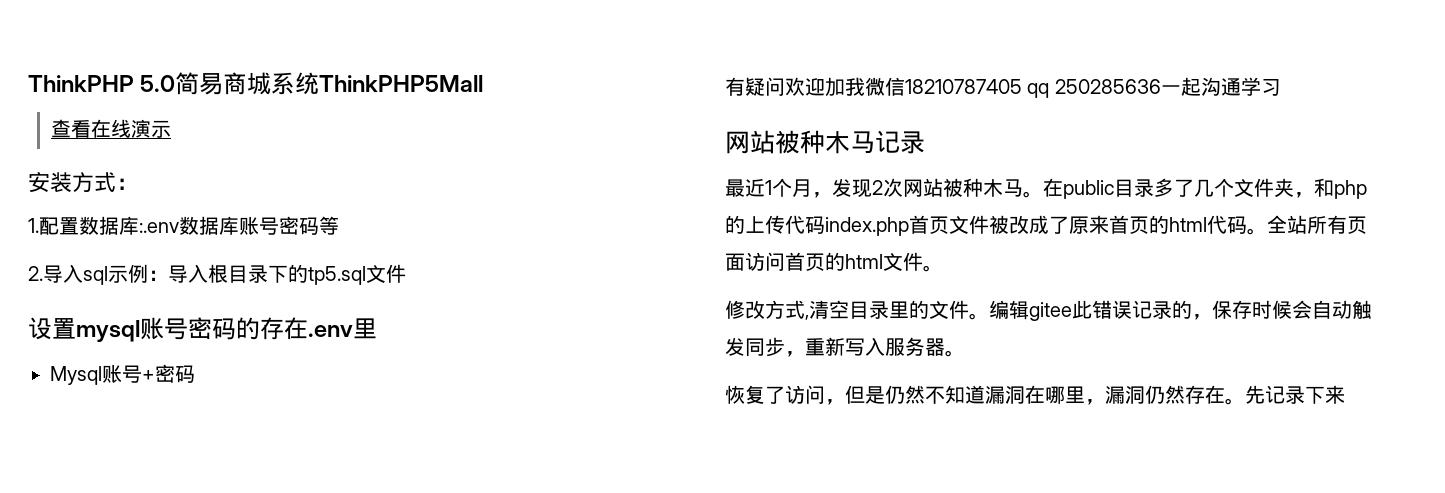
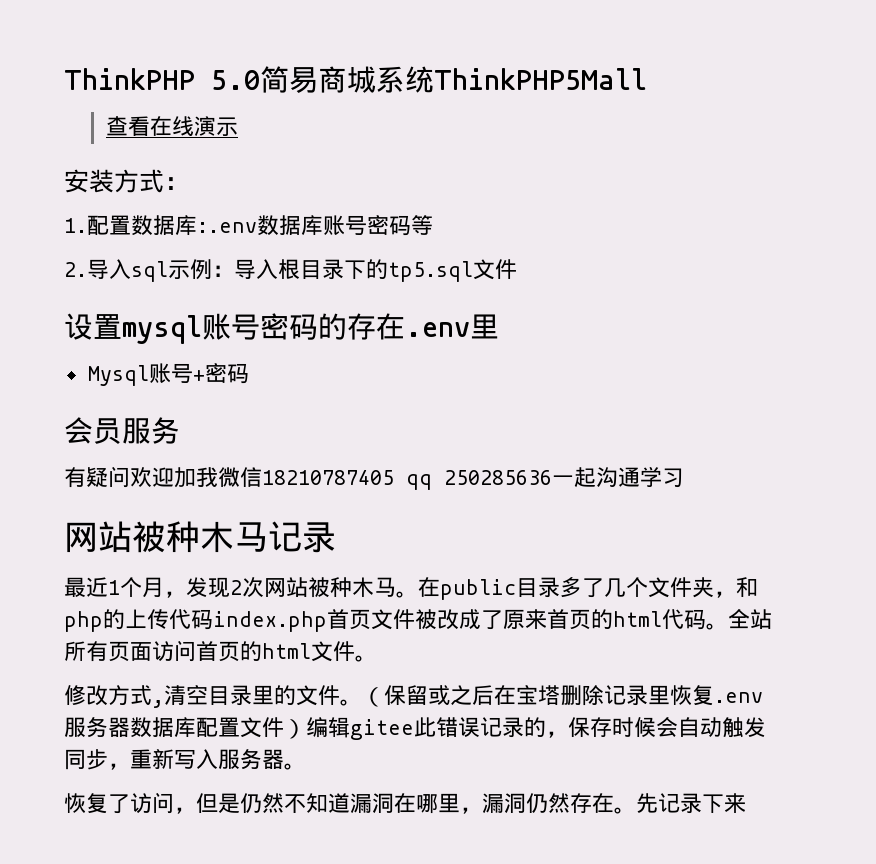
+ 会员服务
- 编辑gitee此错误记录的，保存时候会自动触发同步，重新写入服务器。
+ （保留或之后在宝塔删除记录里恢复.env服务器数据库配置文件）编辑gitee此错误记录的，保存时候会自动触发同步，重新写入服务器。

